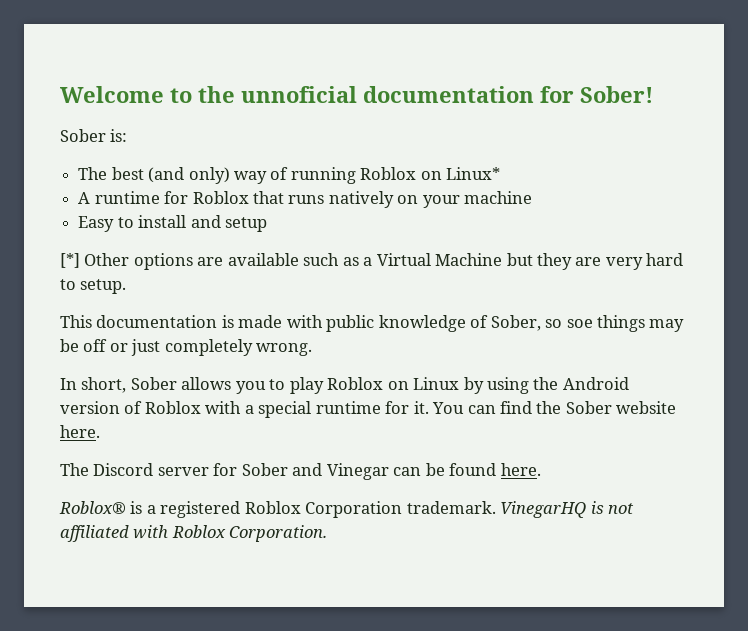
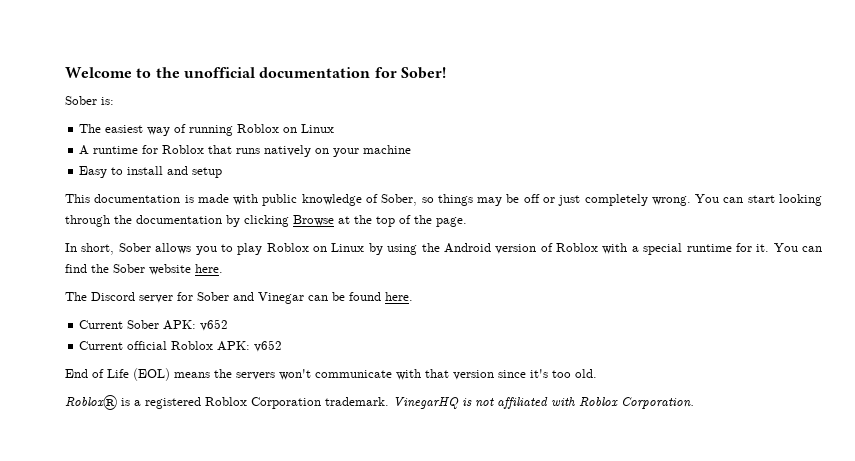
- Welcome to the unnoficial documentation for Sober!
+ Welcome to the unofficial documentation for Sober!
- The best (and only) way of running Roblox on Linux*
+ The easiest way of running Roblox on Linux
- [*] Other options are available such as a Virtual Machine but they are very hard to setup.
- This documentation is made with public knowledge of Sober, so soe things may be off or just completely wrong.
+ This documentation is made with public knowledge of Sober, so things may be off or just completely wrong. You can start looking through the documentation by clicking Browse at the top of the page.
+ Current Sober APK: v652
+ Current official Roblox APK: v652
+ End of Life (EOL) means the servers won't communicate with that version since it's too old.

